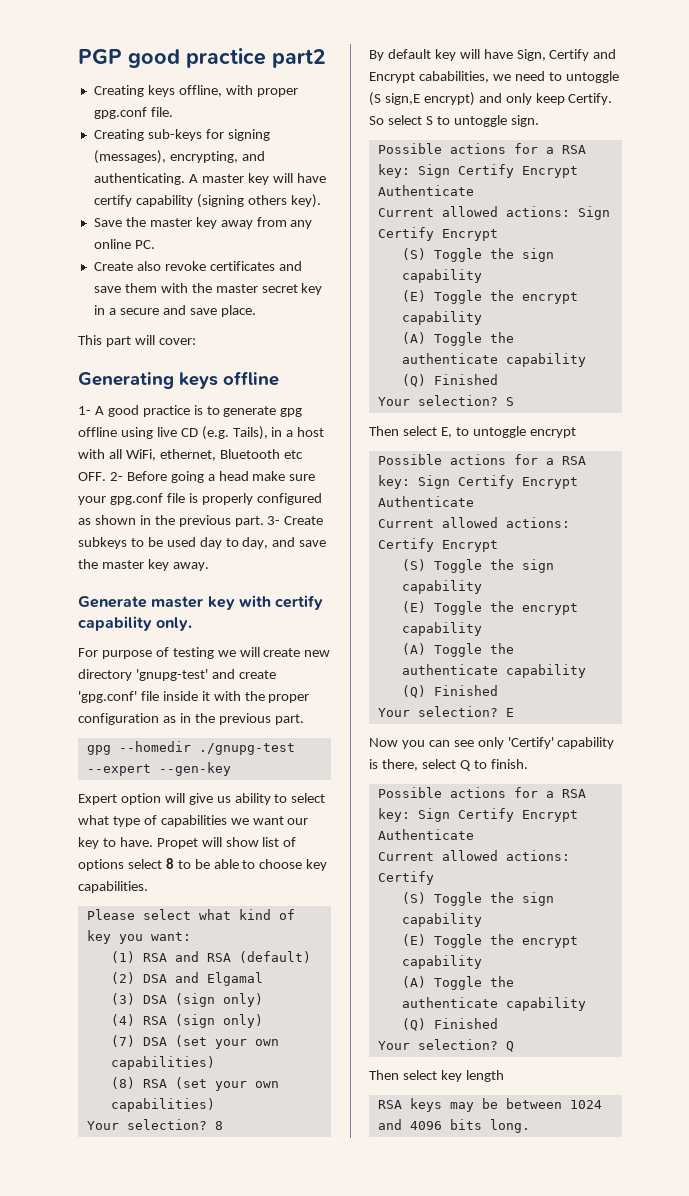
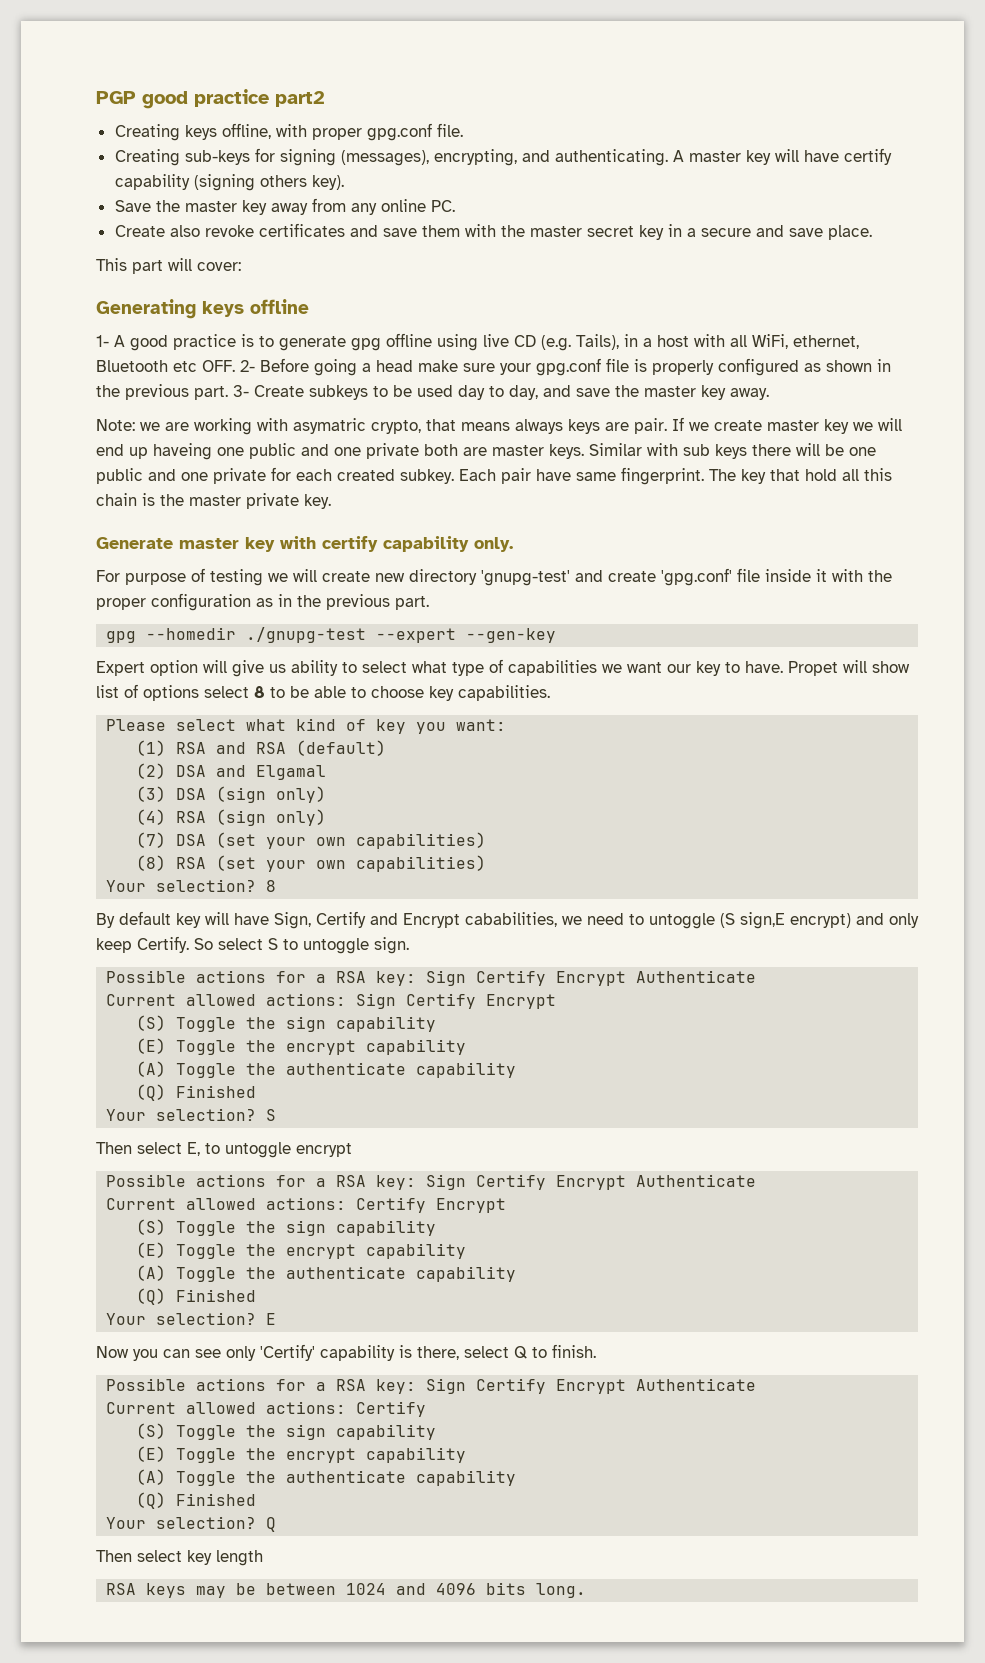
+ Note: we are working with asymatric crypto, that means always keys are pair. If we create master key we will end up haveing one public and one private both are master keys. Similar with sub keys there will be one public and one private for each created subkey. Each pair have same fingerprint. The key that hold all this chain is the master private key.

